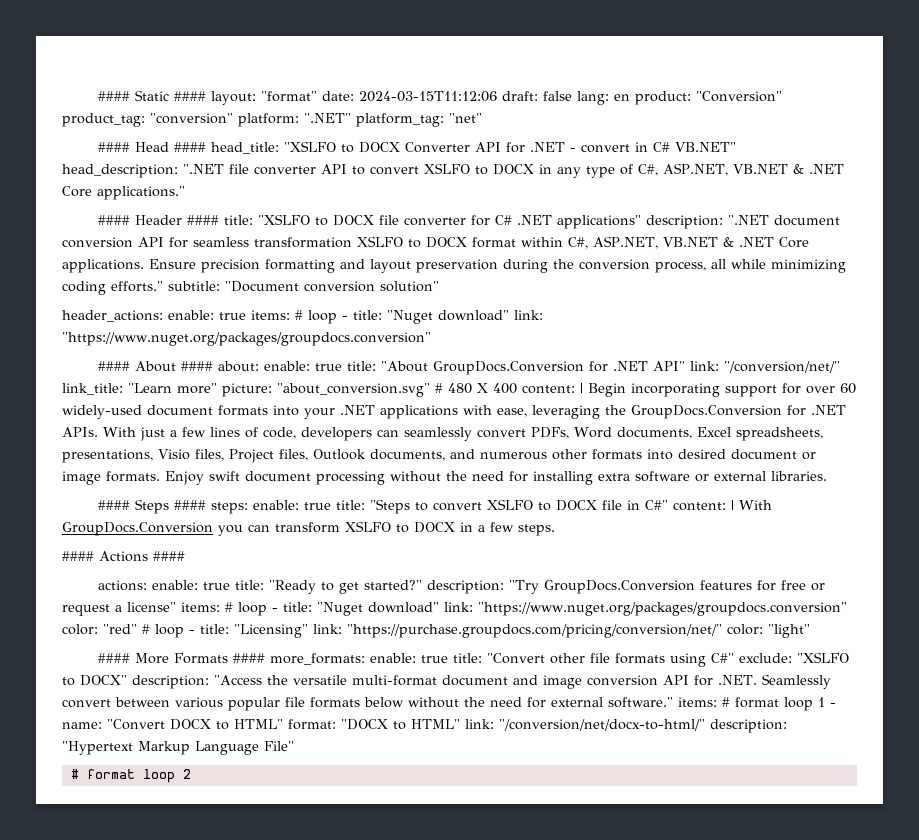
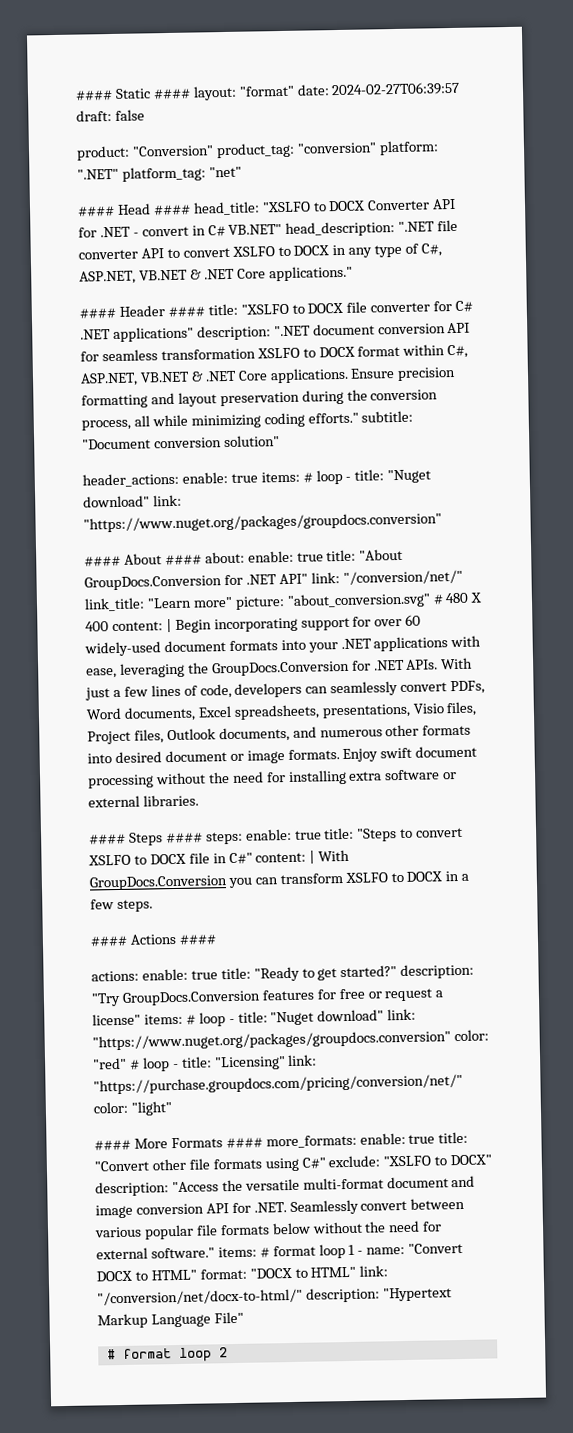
- #### Static #### layout: "format" date: 2024-03-15T11:12:06 draft: false lang: en product: "Conversion" product_tag: "conversion" platform: ".NET" platform_tag: "net"
+ #### Static #### layout: "format" date: 2024-02-27T06:39:57 draft: false
+ product: "Conversion" product_tag: "conversion" platform: ".NET" platform_tag: "net"

